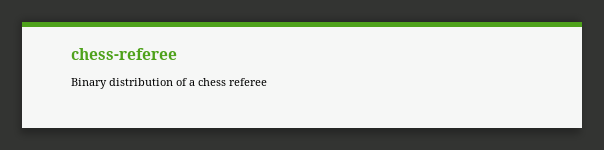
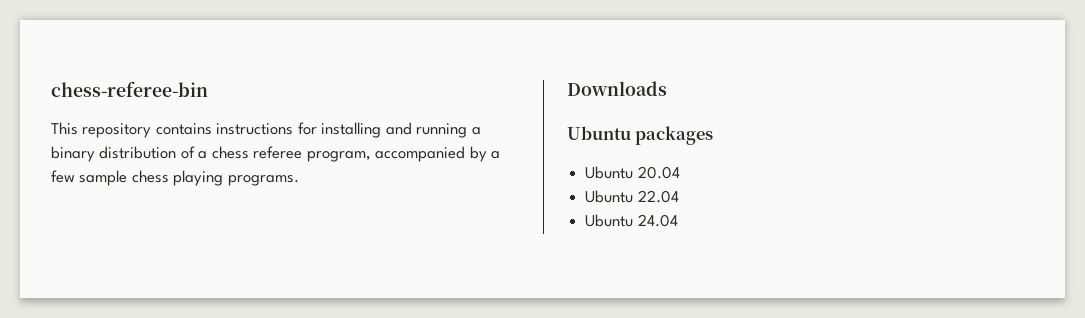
- chess-referee
- Binary distribution of a chess referee
+ chess-referee-bin
+ This repository contains instructions for installing and running a binary distribution of a chess referee program, accompanied by a few sample chess playing programs.
+ Downloads
+ Ubuntu packages
+ Ubuntu 20.04
+ Ubuntu 22.04
+ Ubuntu 24.04

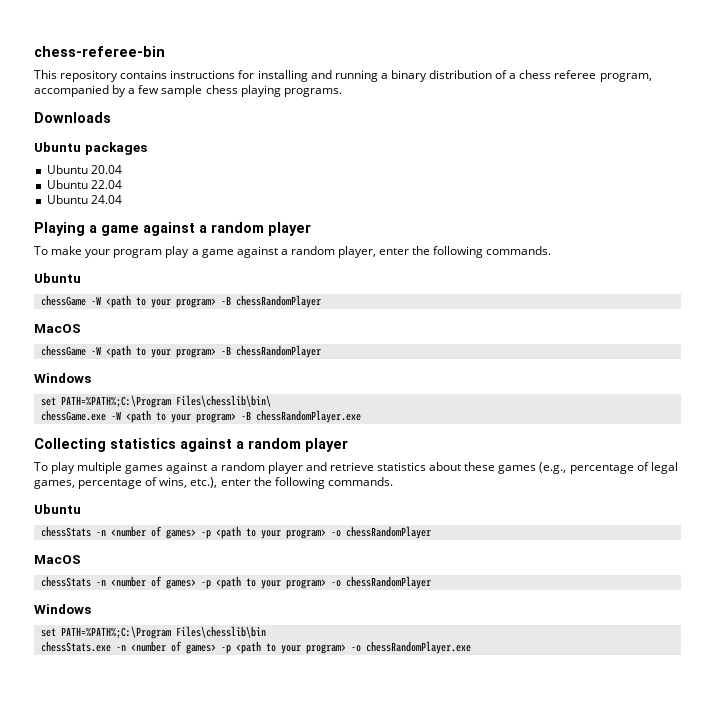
+ Playing a game against a random player
+ To make your program play a game against a random player, enter the following commands.
+ Ubuntu
+ chessGame -W <path to your program> -B chessRandomPlayer
+ MacOS
+ chessGame -W <path to your program> -B chessRandomPlayer
+ Windows
+ set PATH=%PATH%;C:\Program Files\chesslib\bin\
+ chessGame.exe -W <path to your program> -B chessRandomPlayer.exe
+ Collecting statistics against a random player
+ To play multiple games against a random player and retrieve statistics about these games (e.g., percentage of legal games, percentage of wins, etc.), enter the following commands.
+ Ubuntu
+ chessStats -n <number of games> -p <path to your program> -o chessRandomPlayer
+ MacOS
+ chessStats -n <number of games> -p <path to your program> -o chessRandomPlayer
+ Windows
+ set PATH=%PATH%;C:\Program Files\chesslib\bin
+ chessStats.exe -n <number of games> -p <path to your program> -o chessRandomPlayer.exe

